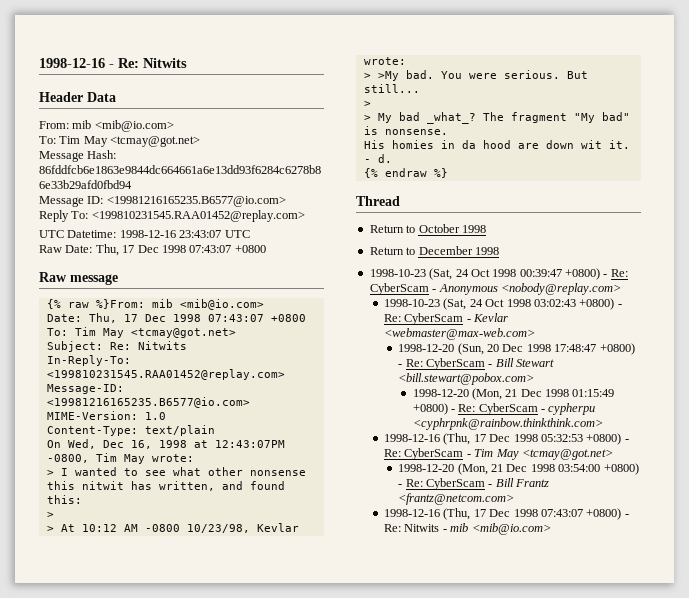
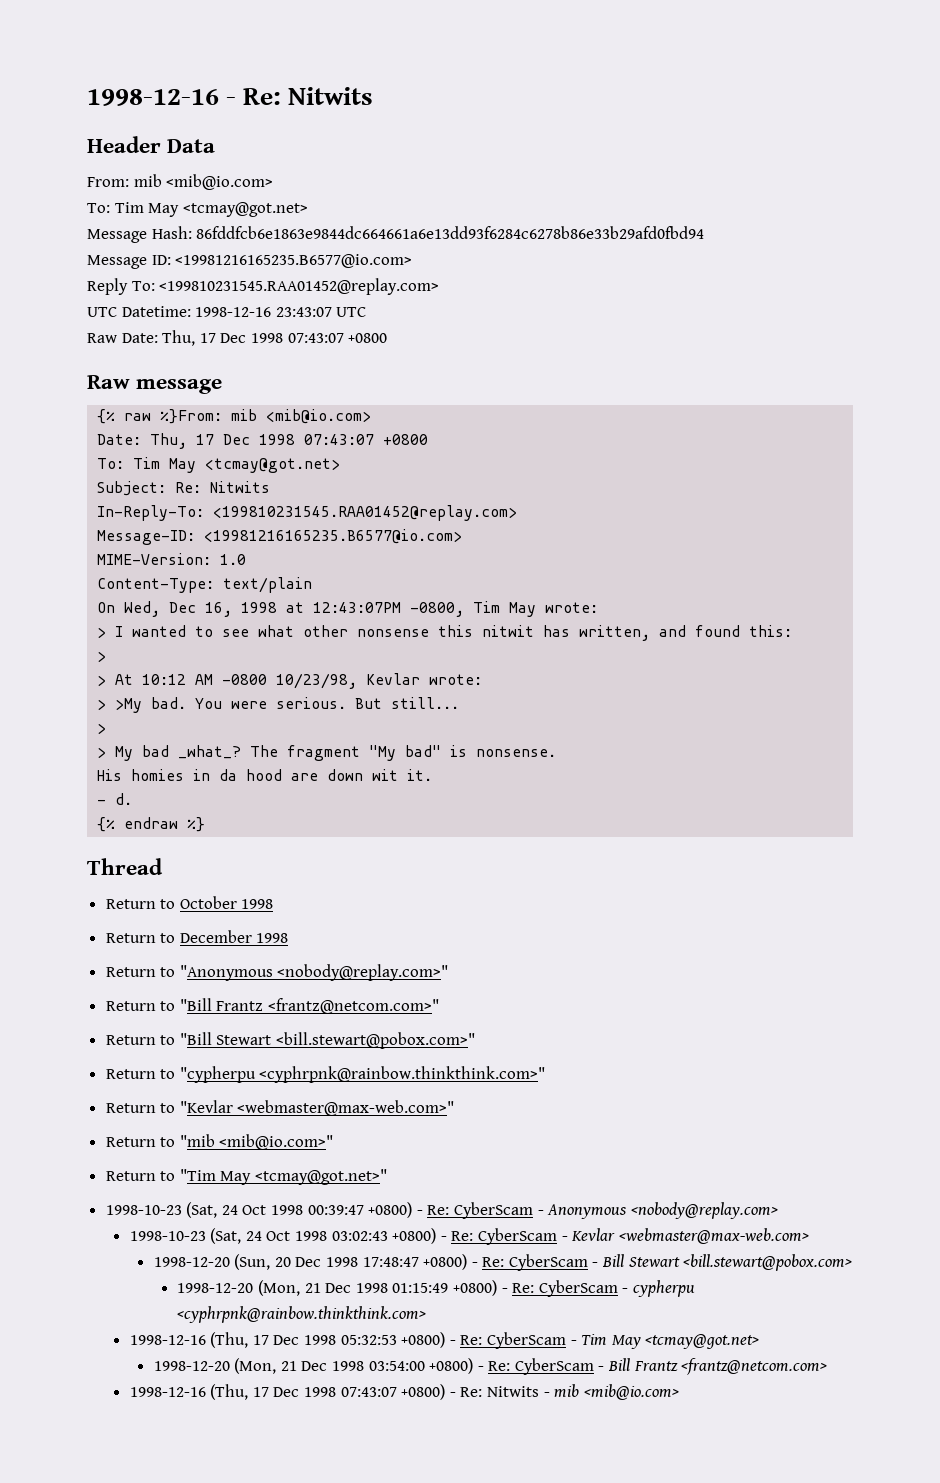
+ Return to "Anonymous <nobody@replay.com>"
+ Return to "Bill Frantz <frantz@netcom.com>"
+ Return to "Bill Stewart <bill.stewart@pobox.com>"
+ Return to "cypherpu <cyphrpnk@rainbow.thinkthink.com>"
+ Return to "Kevlar <webmaster@max-web.com>"
+ Return to "mib <mib@io.com>"
+ Return to "Tim May <tcmay@got.net>"

